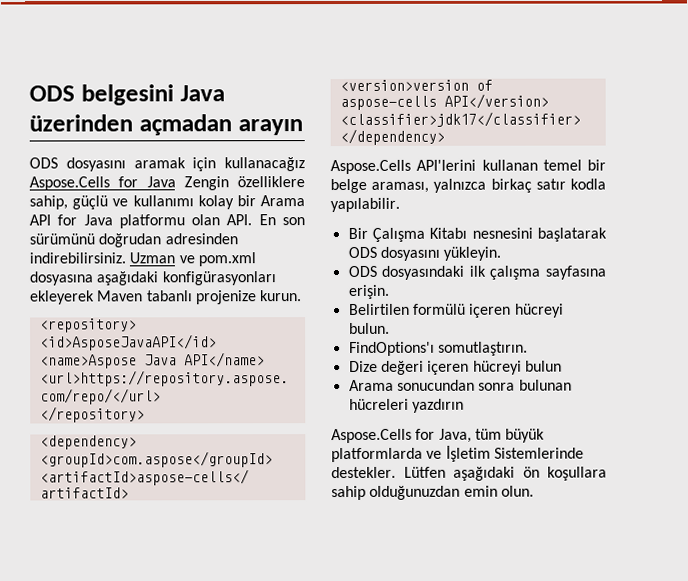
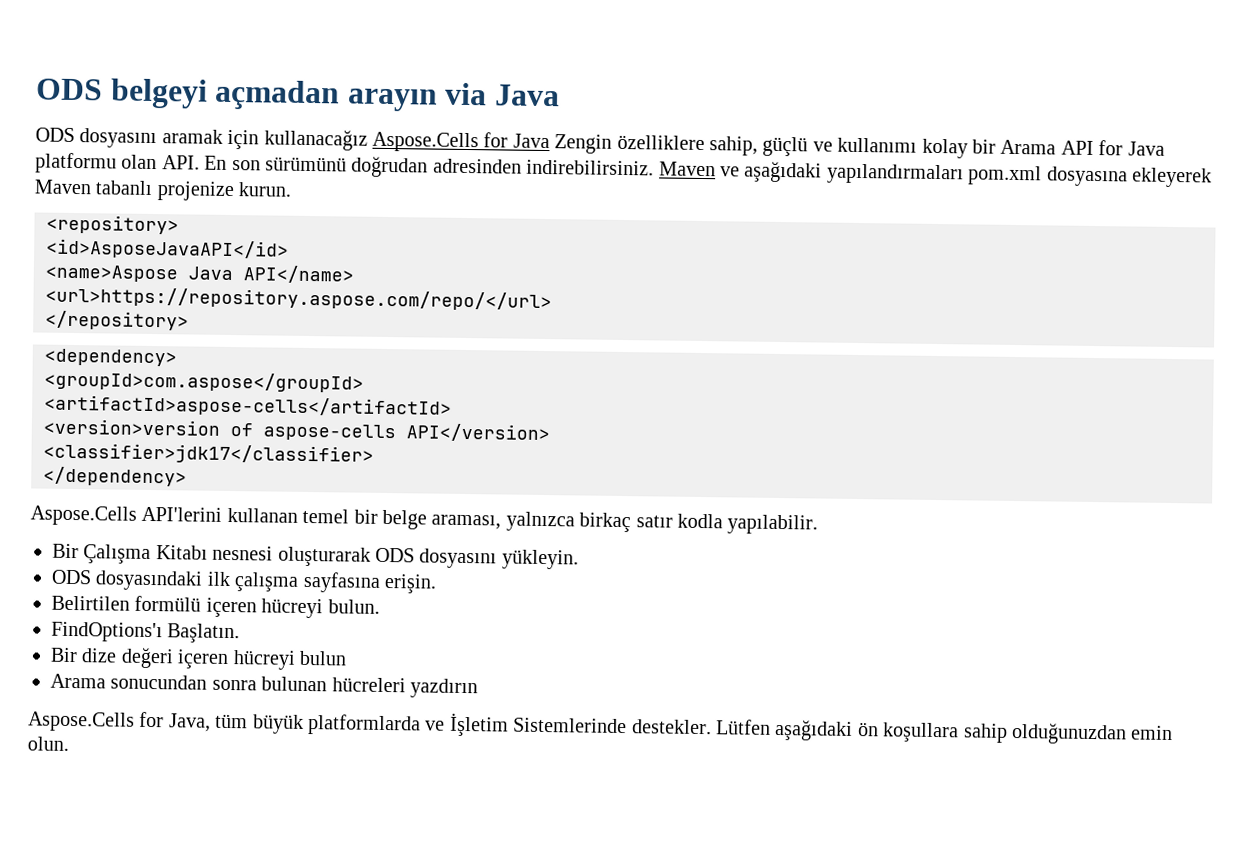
- ODS belgesini Java üzerinden açmadan arayın
+ ODS belgeyi açmadan arayın via Java
- Uzman ve pom.xml dosyasına aşağıdaki konfigürasyonları ekleyerek Maven tabanlı projenize kurun.
+ Maven ve aşağıdaki yapılandırmaları pom.xml dosyasına ekleyerek Maven tabanlı projenize kurun.
- Bir Çalışma Kitabı nesnesini başlatarak ODS dosyasını yükleyin.
+ Bir Çalışma Kitabı nesnesi oluşturarak ODS dosyasını yükleyin.
- FindOptions'ı somutlaştırın.
- Dize değeri içeren hücreyi bulun
+ FindOptions'ı Başlatın.
+ Bir dize değeri içeren hücreyi bulun

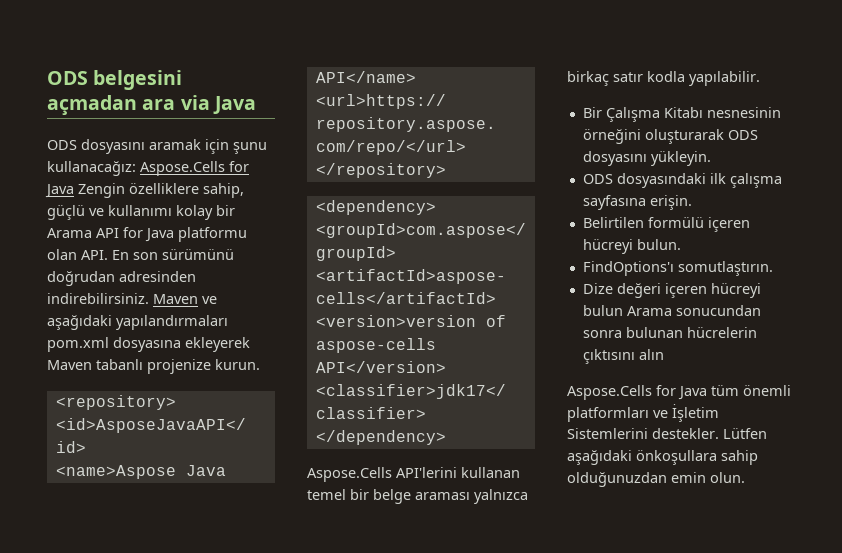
- ODS belgeyi açmadan arayın via Java
+ ODS belgesini açmadan ara via Java
- ODS dosyasını aramak için kullanacağız Aspose.Cells for Java Zengin özelliklere sahip, güçlü ve kullanımı kolay bir Arama API for Java platformu olan API. En son sürümünü doğrudan adresinden indirebilirsiniz.
+ ODS dosyasını aramak için şunu kullanacağız: Aspose.Cells for Java Zengin özelliklere sahip, güçlü ve kullanımı kolay bir Arama API for Java platformu olan API. En son sürümünü doğrudan adresinden indirebilirsiniz.
- Aspose.Cells API'lerini kullanan temel bir belge araması, yalnızca birkaç satır kodla yapılabilir.
+ Aspose.Cells API'lerini kullanan temel bir belge araması yalnızca birkaç satır kodla yapılabilir.
- Bir Çalışma Kitabı nesnesi oluşturarak ODS dosyasını yükleyin.
+ Bir Çalışma Kitabı nesnesinin örneğini oluşturarak ODS dosyasını yükleyin.
- FindOptions'ı Başlatın.
- Bir dize değeri içeren hücreyi bulun
- Arama sonucundan sonra bulunan hücreleri yazdırın
- Aspose.Cells for Java, tüm büyük platformlarda ve İşletim Sistemlerinde destekler.
+ FindOptions'ı somutlaştırın.
+ Dize değeri içeren hücreyi bulun Arama sonucundan sonra bulunan hücrelerin çıktısını alın
+ Aspose.Cells for Java tüm önemli platformları ve İşletim Sistemlerini destekler.
- Lütfen aşağıdaki ön koşullara sahip olduğunuzdan emin olun.
+ Lütfen aşağıdaki önkoşullara sahip olduğunuzdan emin olun.

